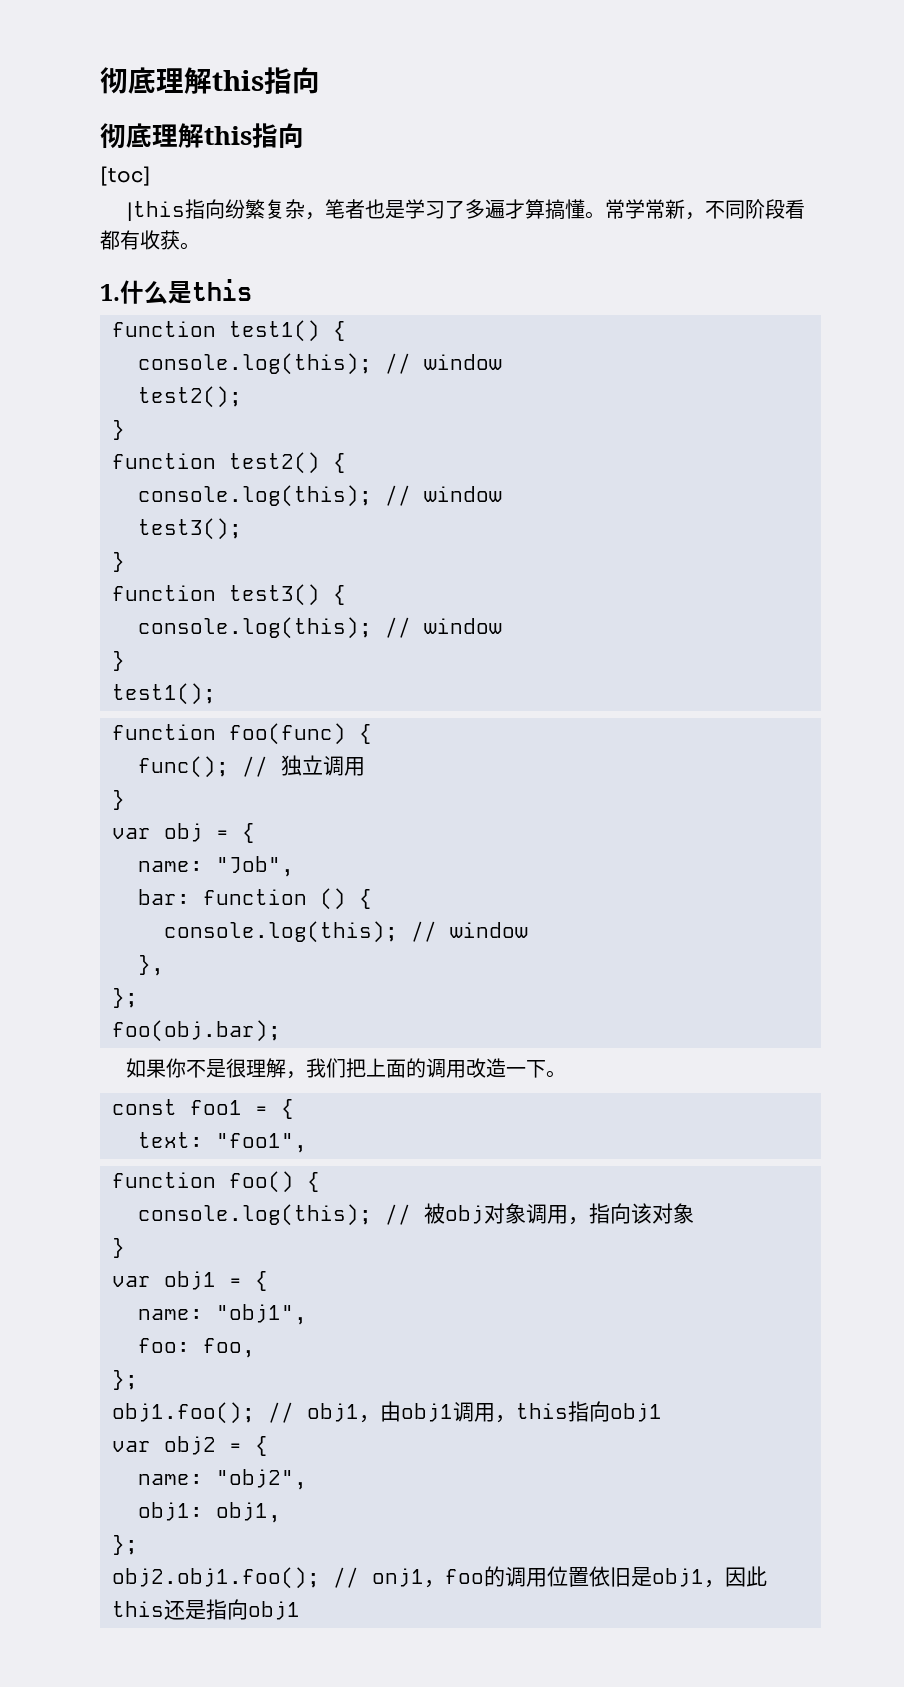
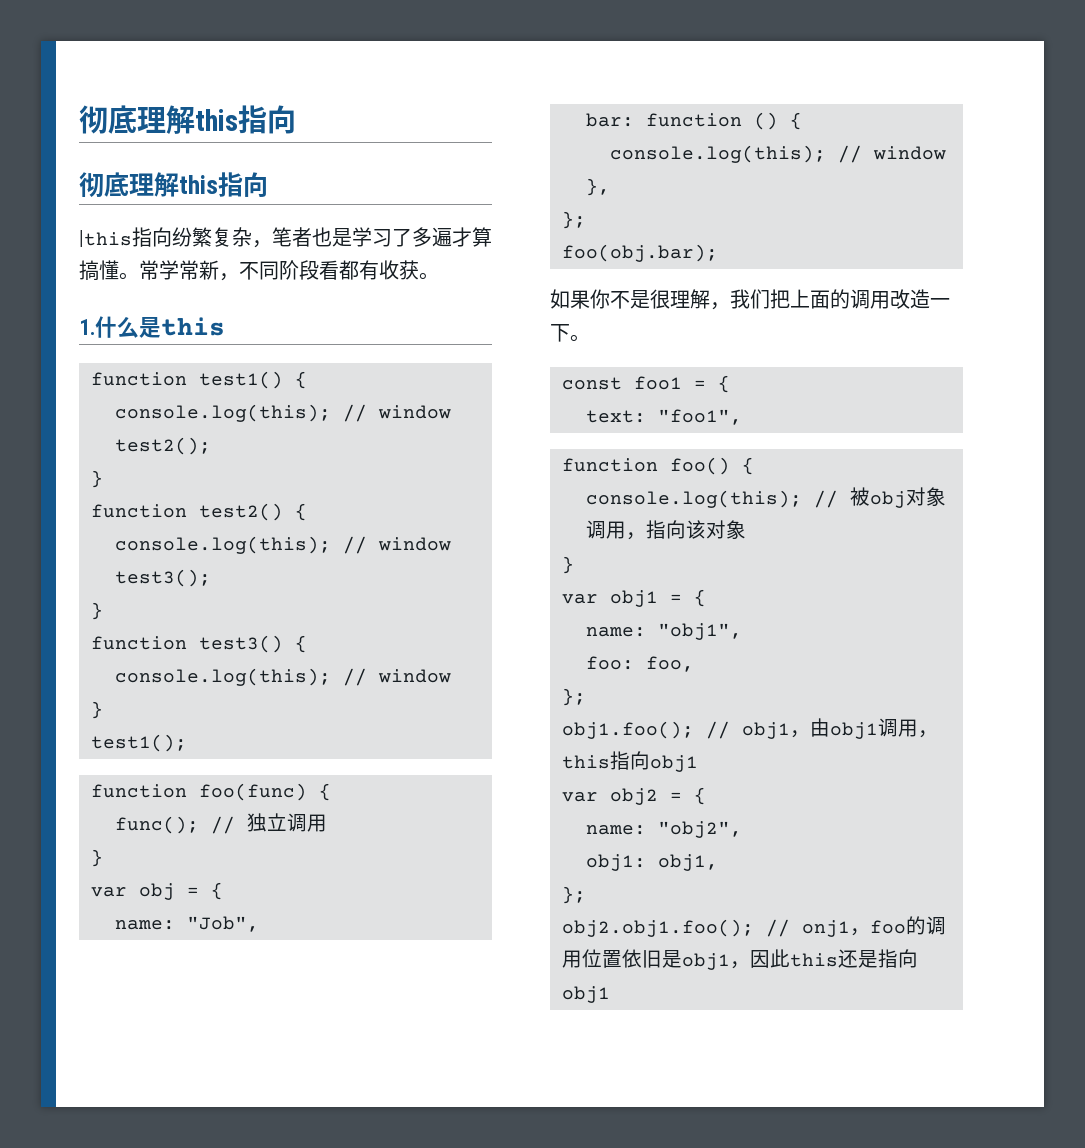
- [toc]

